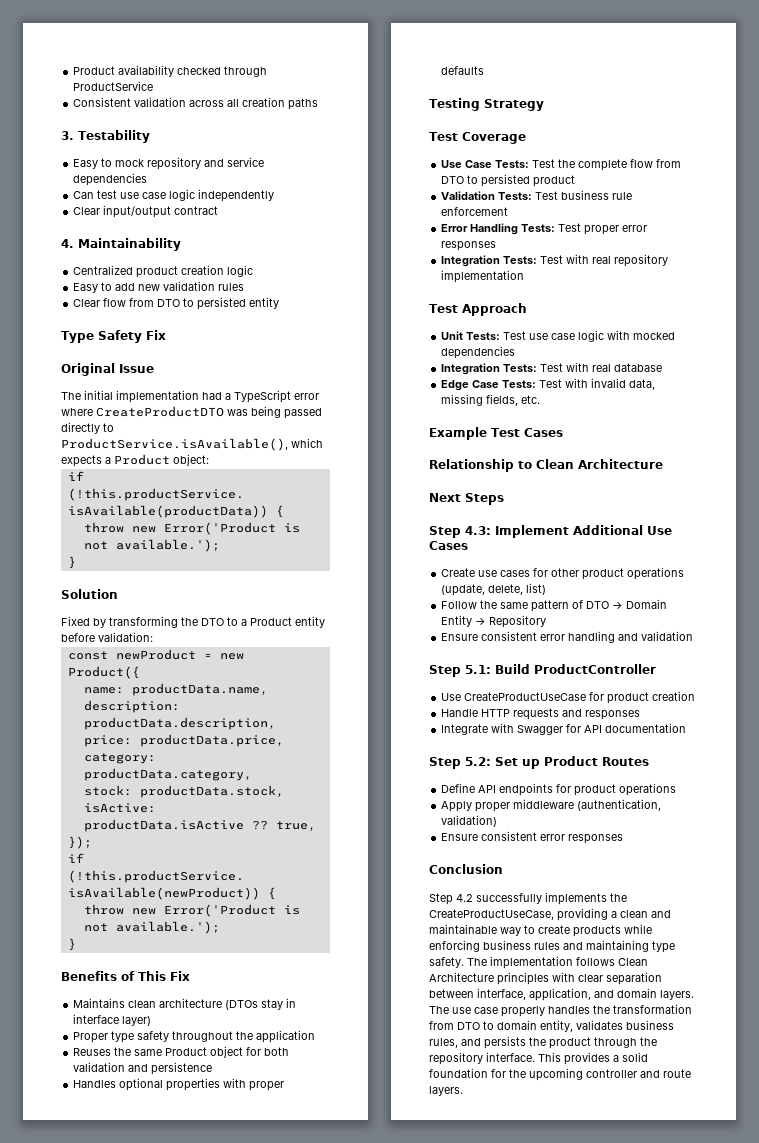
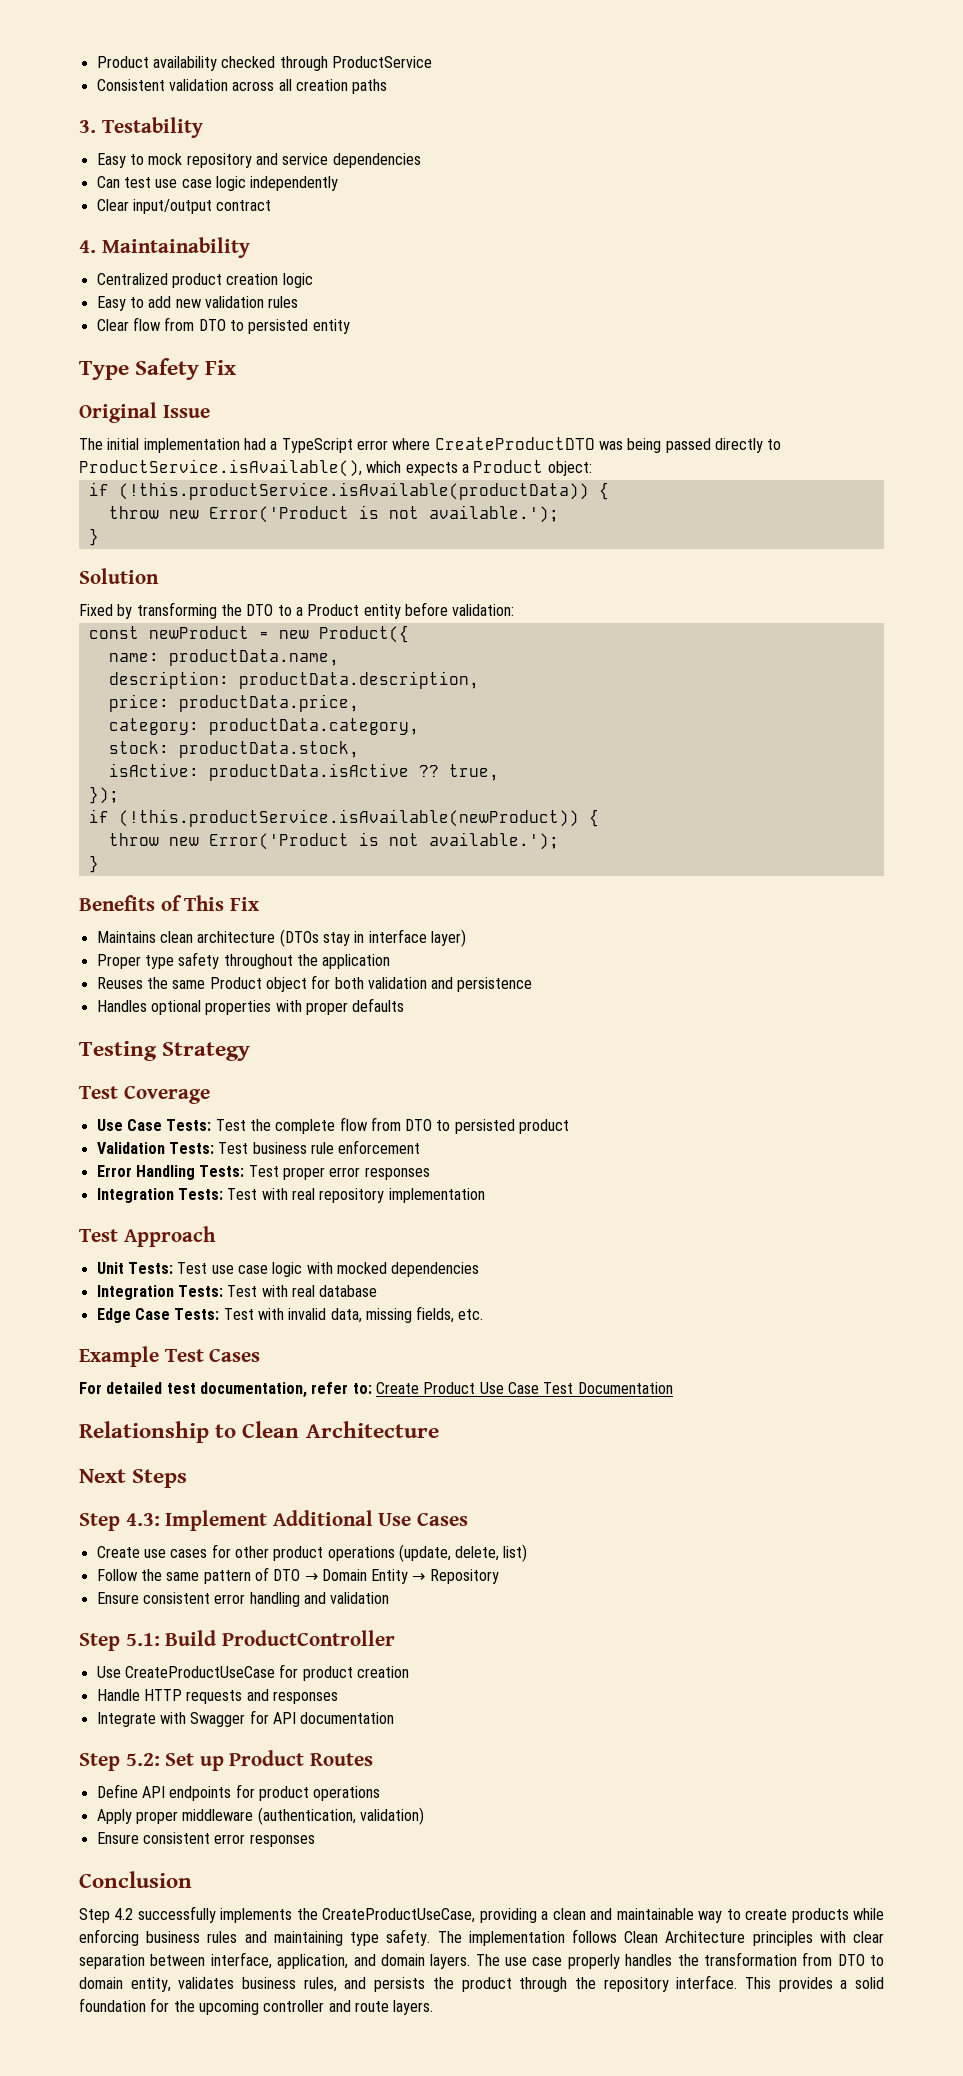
+ For detailed test documentation, refer to: Create Product Use Case Test Documentation

